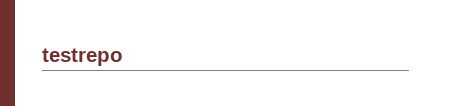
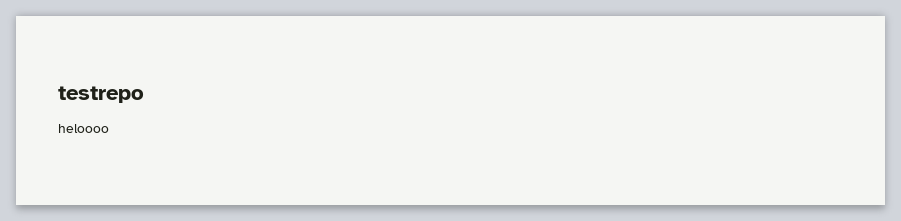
+ heloooo

